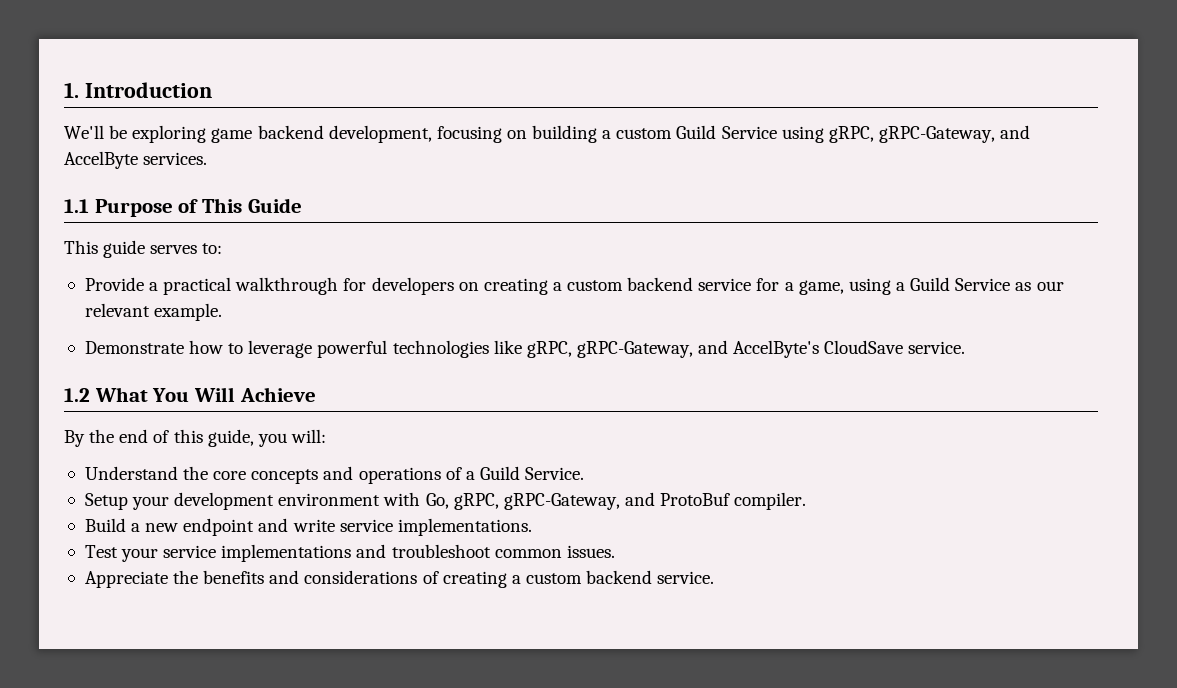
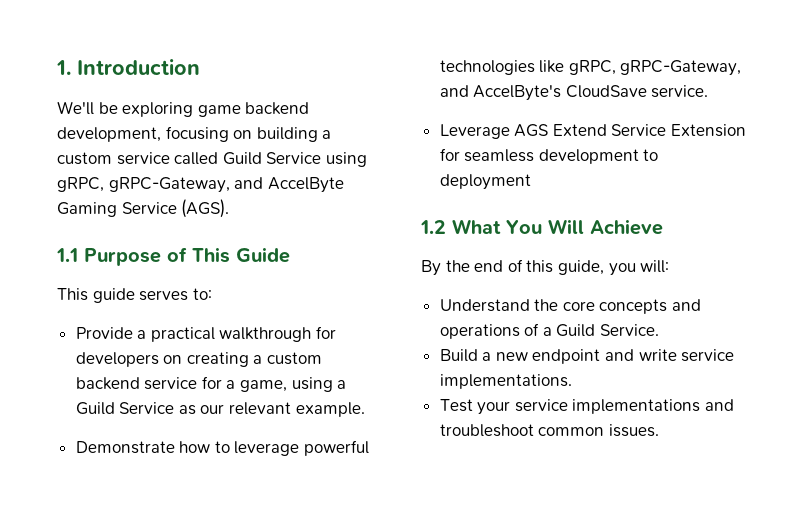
- We'll be exploring game backend development, focusing on building a custom Guild Service using gRPC, gRPC-Gateway, and AccelByte services.
+ We'll be exploring game backend development, focusing on building a custom service called Guild Service using gRPC, gRPC-Gateway, and AccelByte Gaming Service (AGS).
+ Leverage AGS Extend Service Extension for seamless development to deployment
- Setup your development environment with Go, gRPC, gRPC-Gateway, and ProtoBuf compiler.
- Appreciate the benefits and considerations of creating a custom backend service.

